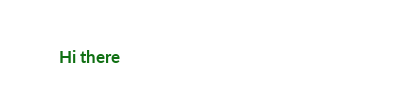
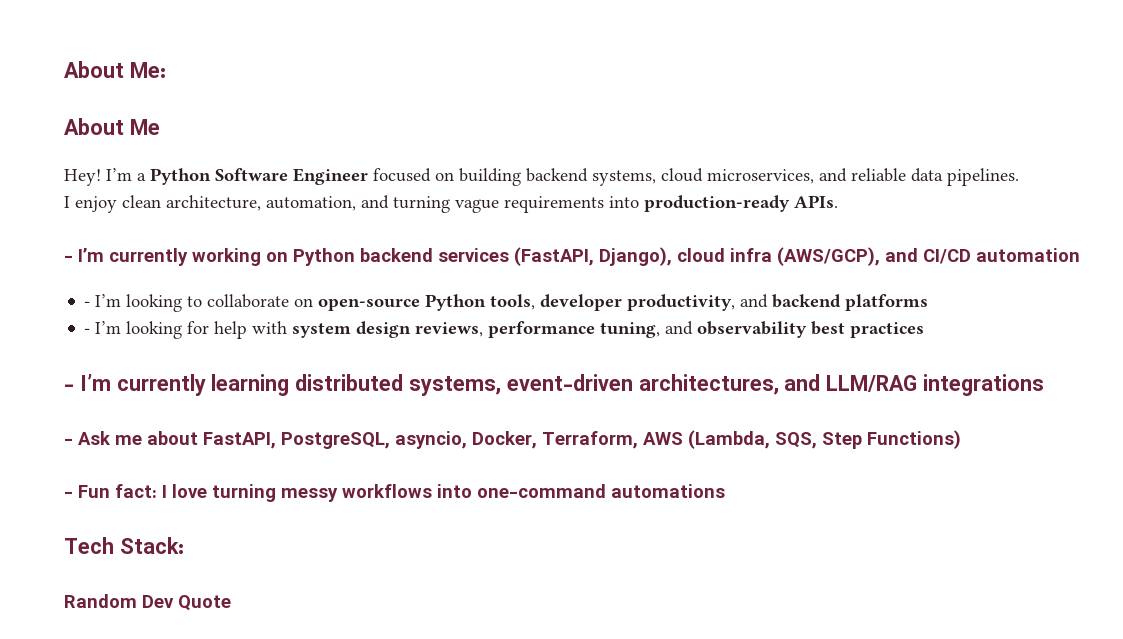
- Hi there
+ About Me:
+ About Me
+ Hey! I’m a Python Software Engineer focused on building backend systems, cloud microservices, and reliable data pipelines.
+ I enjoy clean architecture, automation, and turning vague requirements into production-ready APIs.
+ - I’m currently working on Python backend services (FastAPI, Django), cloud infra (AWS/GCP), and CI/CD automation
+ - I’m looking to collaborate on open-source Python tools, developer productivity, and backend platforms
+ - I’m looking for help with system design reviews, performance tuning, and observability best practices
+ - I’m currently learning distributed systems, event-driven architectures, and LLM/RAG integrations
+ - Ask me about FastAPI, PostgreSQL, asyncio, Docker, Terraform, AWS (Lambda, SQS, Step Functions)
+ - Fun fact: I love turning messy workflows into one-command automations
+ Tech Stack:
+ Random Dev Quote

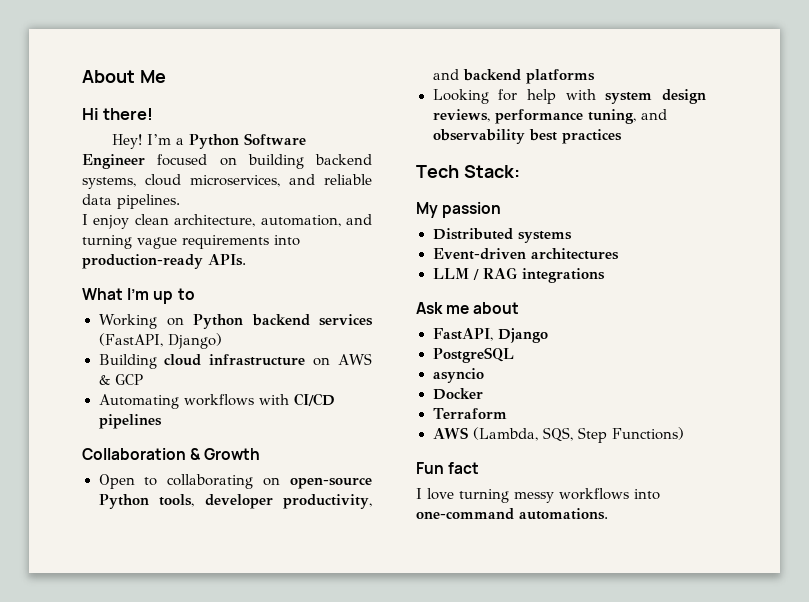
- About Me:
+ Hi there!
- - I’m currently working on Python backend services (FastAPI, Django), cloud infra (AWS/GCP), and CI/CD automation
- - I’m looking to collaborate on open-source Python tools, developer productivity, and backend platforms
+ What I’m up to
+ Working on Python backend services (FastAPI, Django)
+ Building cloud infrastructure on AWS & GCP
+ Automating workflows with CI/CD pipelines
+ Collaboration & Growth
+ Open to collaborating on open-source Python tools, developer productivity, and backend platforms
- - I’m looking for help with system design reviews, performance tuning, and observability best practices
+ Looking for help with system design reviews, performance tuning, and observability best practices
- - I’m currently learning distributed systems, event-driven architectures, and LLM/RAG integrations
+ Tech Stack:
+ My passion
+ Distributed systems
+ Event-driven architectures
+ LLM / RAG integrations
- - Ask me about FastAPI, PostgreSQL, asyncio, Docker, Terraform, AWS (Lambda, SQS, Step Functions)
+ Ask me about
+ FastAPI, Django
+ PostgreSQL
+ asyncio
+ Docker
+ Terraform
+ AWS (Lambda, SQS, Step Functions)
- - Fun fact: I love turning messy workflows into one-command automations
- Tech Stack:
- Random Dev Quote
+ Fun fact
+ I love turning messy workflows into one-command automations.

